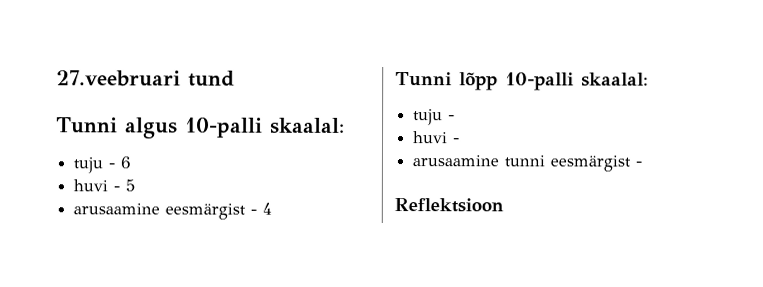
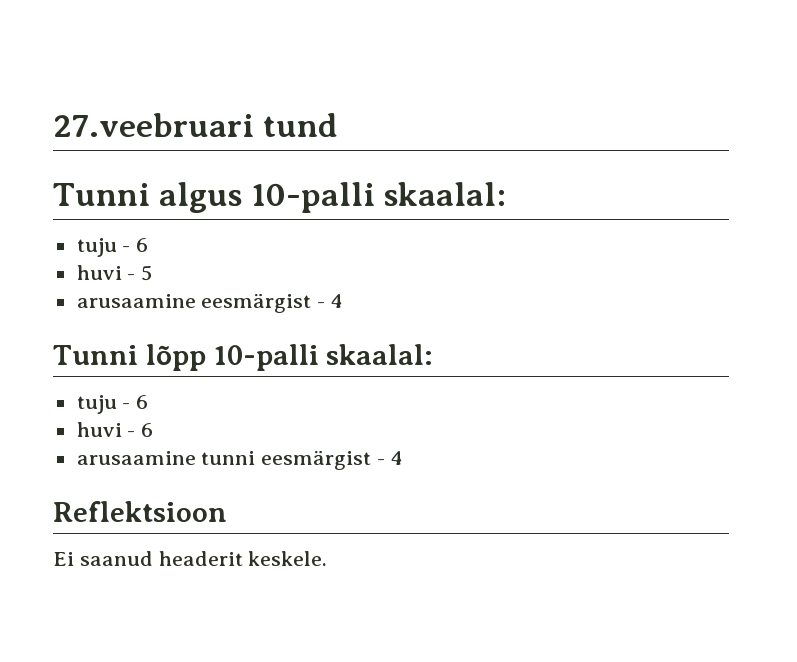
  Tunni lõpp 10-palli skaalal:
- tuju -
- huvi -
+ tuju - 6
+ huvi - 6
- arusaamine tunni eesmärgist -
+ arusaamine tunni eesmärgist - 4
+ Ei saanud headerit keskele.

